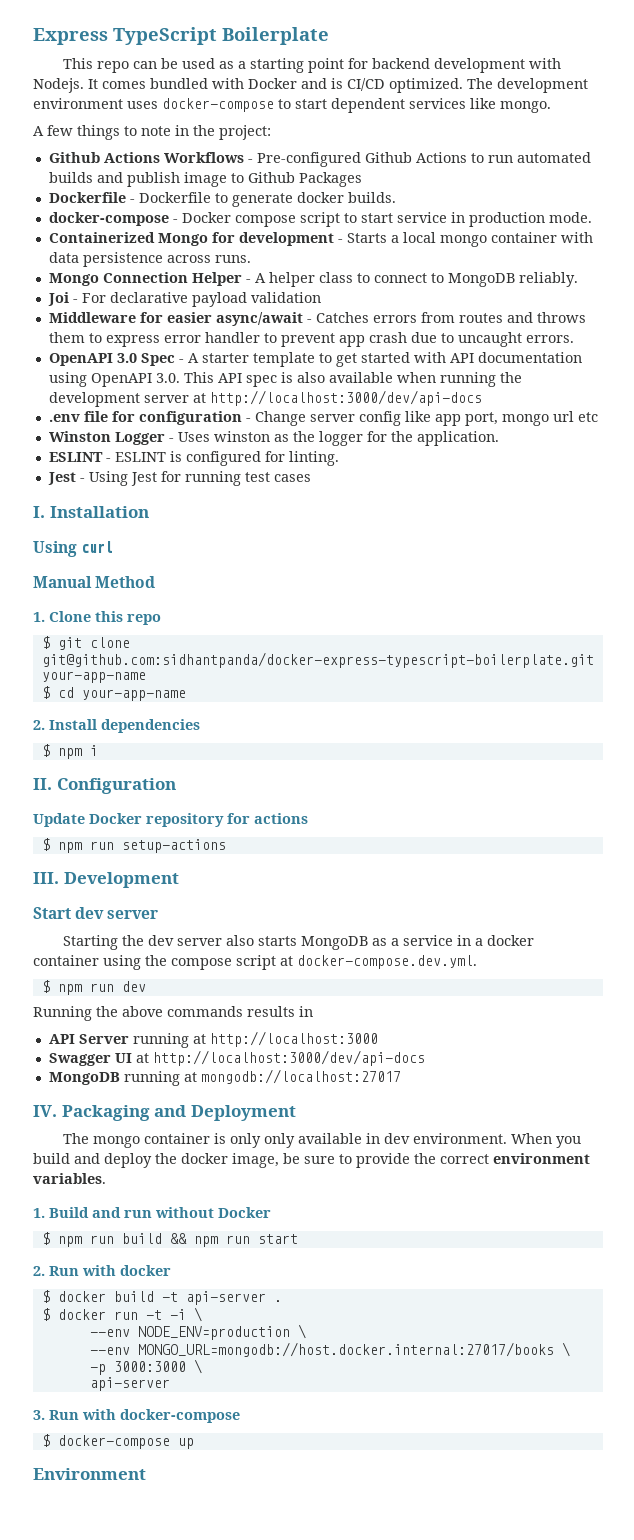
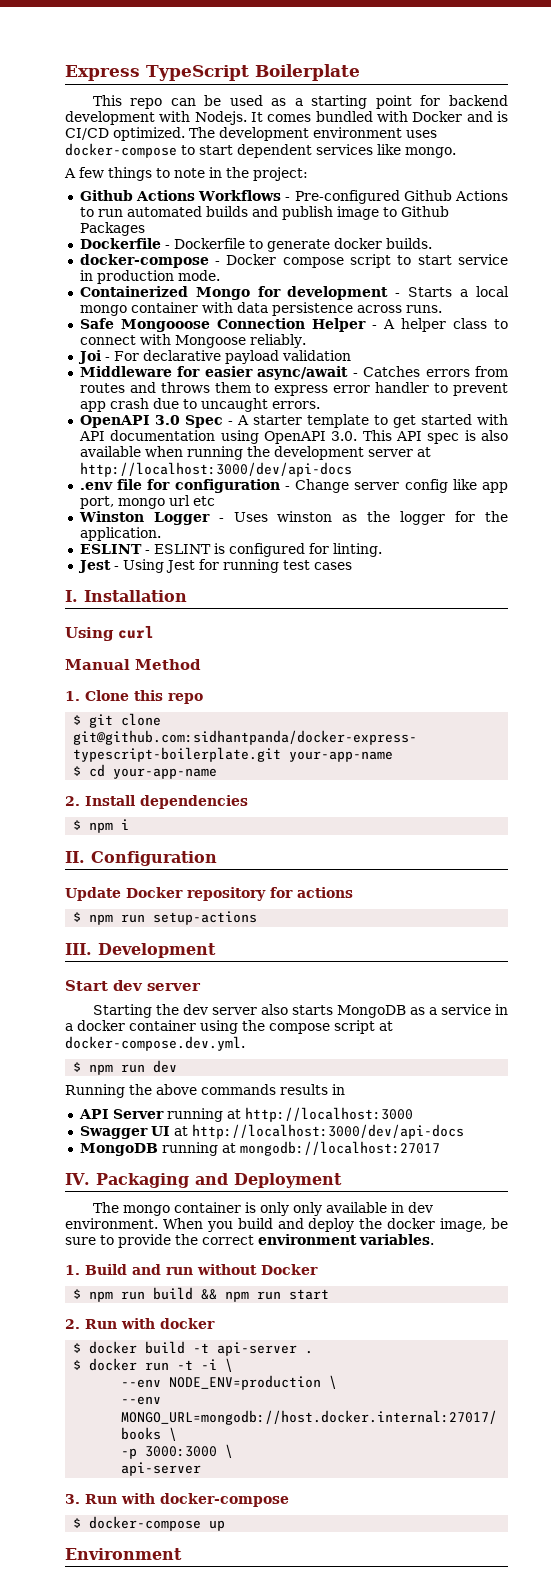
- Mongo Connection Helper - A helper class to connect to MongoDB reliably.
+ Safe Mongooose Connection Helper - A helper class to connect with Mongoose reliably.

